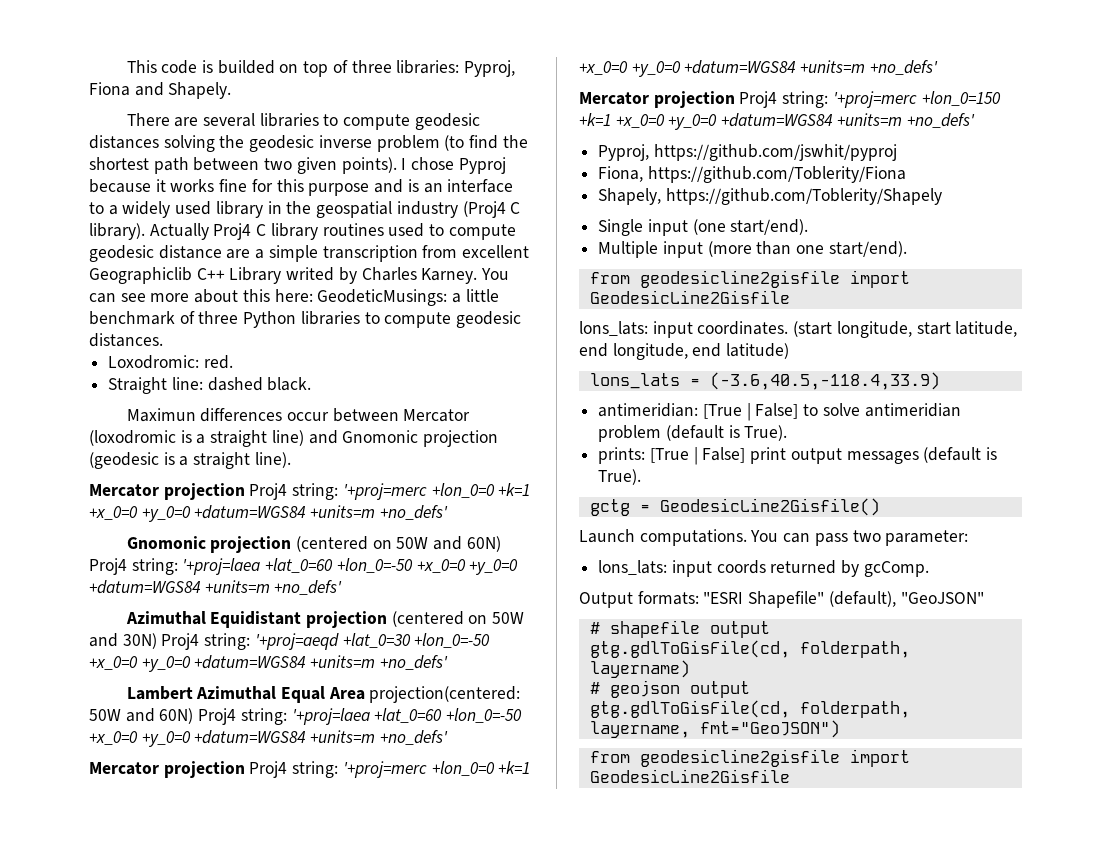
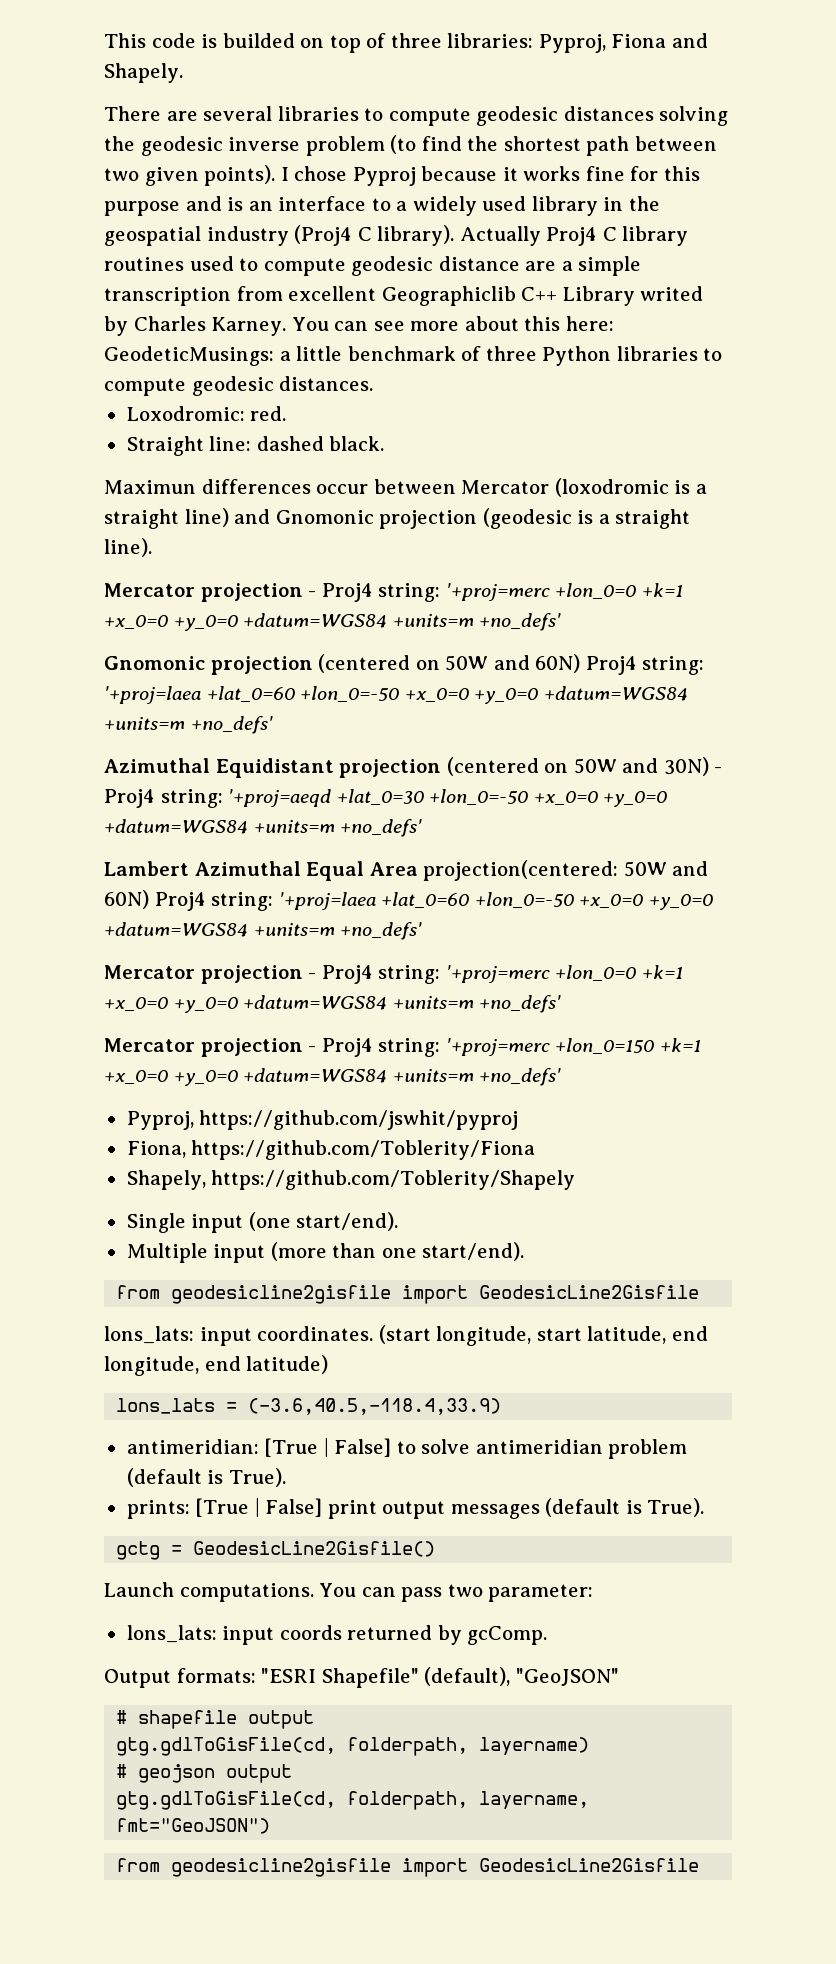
  Maximun differences occur between Mercator (loxodromic is a straight line) and Gnomonic projection (geodesic is a straight line).
- Mercator projection Proj4 string: '+proj=merc +lon_0=0 +k=1 +x_0=0 +y_0=0 +datum=WGS84 +units=m +no_defs'
+ Mercator projection - Proj4 string: '+proj=merc +lon_0=0 +k=1 +x_0=0 +y_0=0 +datum=WGS84 +units=m +no_defs'
- Azimuthal Equidistant projection (centered on 50W and 30N) Proj4 string: '+proj=aeqd +lat_0=30 +lon_0=-50 +x_0=0 +y_0=0 +datum=WGS84 +units=m +no_defs'
+ Azimuthal Equidistant projection (centered on 50W and 30N) - Proj4 string: '+proj=aeqd +lat_0=30 +lon_0=-50 +x_0=0 +y_0=0 +datum=WGS84 +units=m +no_defs'
  Lambert Azimuthal Equal Area projection(centered: 50W and 60N) Proj4 string: '+proj=laea +lat_0=60 +lon_0=-50 +x_0=0 +y_0=0 +datum=WGS84 +units=m +no_defs'
- Mercator projection Proj4 string: '+proj=merc +lon_0=0 +k=1 +x_0=0 +y_0=0 +datum=WGS84 +units=m +no_defs'
+ Mercator projection - Proj4 string: '+proj=merc +lon_0=0 +k=1 +x_0=0 +y_0=0 +datum=WGS84 +units=m +no_defs'
- Mercator projection Proj4 string: '+proj=merc +lon_0=150 +k=1 +x_0=0 +y_0=0 +datum=WGS84 +units=m +no_defs'
+ Mercator projection - Proj4 string: '+proj=merc +lon_0=150 +k=1 +x_0=0 +y_0=0 +datum=WGS84 +units=m +no_defs'

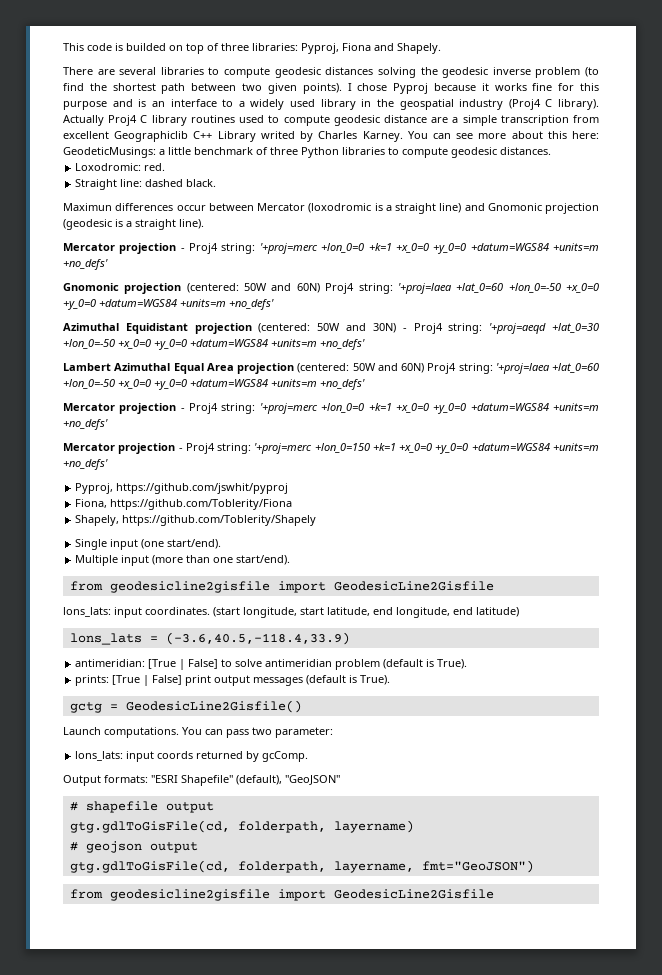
- Gnomonic projection (centered on 50W and 60N) Proj4 string: '+proj=laea +lat_0=60 +lon_0=-50 +x_0=0 +y_0=0 +datum=WGS84 +units=m +no_defs'
+ Gnomonic projection (centered: 50W and 60N) Proj4 string: '+proj=laea +lat_0=60 +lon_0=-50 +x_0=0 +y_0=0 +datum=WGS84 +units=m +no_defs'
- Azimuthal Equidistant projection (centered on 50W and 30N) - Proj4 string: '+proj=aeqd +lat_0=30 +lon_0=-50 +x_0=0 +y_0=0 +datum=WGS84 +units=m +no_defs'
+ Azimuthal Equidistant projection (centered: 50W and 30N) - Proj4 string: '+proj=aeqd +lat_0=30 +lon_0=-50 +x_0=0 +y_0=0 +datum=WGS84 +units=m +no_defs'
- Lambert Azimuthal Equal Area projection(centered: 50W and 60N) Proj4 string: '+proj=laea +lat_0=60 +lon_0=-50 +x_0=0 +y_0=0 +datum=WGS84 +units=m +no_defs'
+ Lambert Azimuthal Equal Area projection (centered: 50W and 60N) Proj4 string: '+proj=laea +lat_0=60 +lon_0=-50 +x_0=0 +y_0=0 +datum=WGS84 +units=m +no_defs'

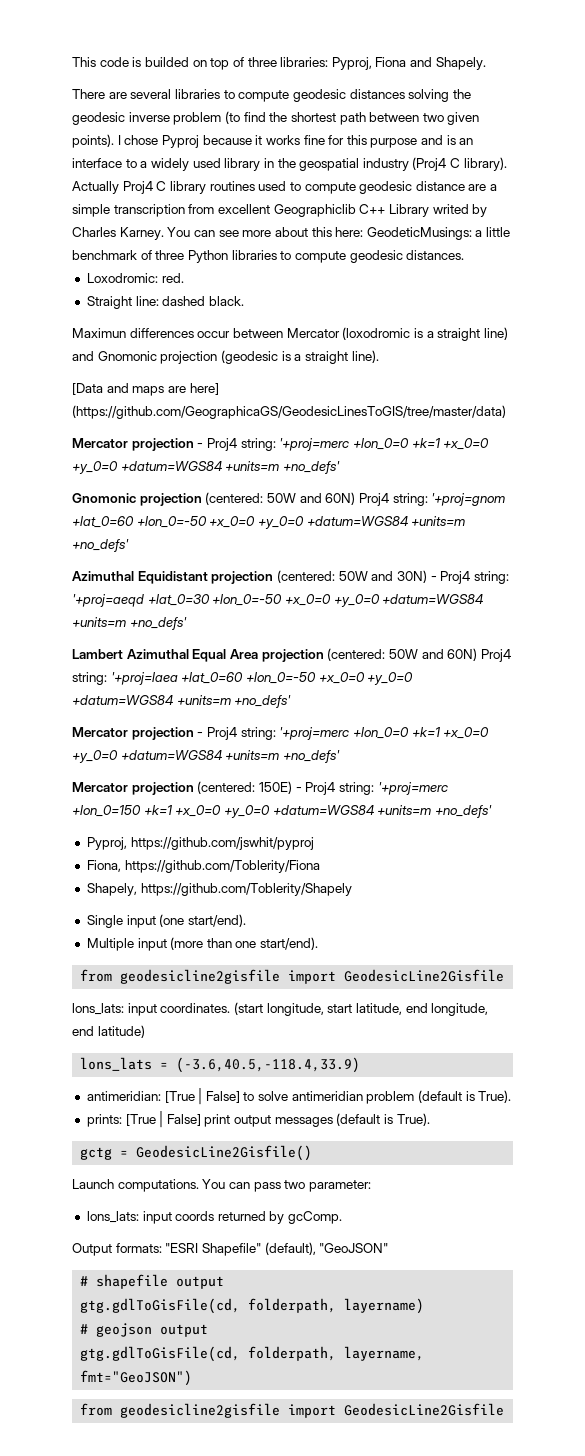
+ [Data and maps are here] (https://github.com/GeographicaGS/GeodesicLinesToGIS/tree/master/data)
- Gnomonic projection (centered: 50W and 60N) Proj4 string: '+proj=laea +lat_0=60 +lon_0=-50 +x_0=0 +y_0=0 +datum=WGS84 +units=m +no_defs'
+ Gnomonic projection (centered: 50W and 60N) Proj4 string: '+proj=gnom +lat_0=60 +lon_0=-50 +x_0=0 +y_0=0 +datum=WGS84 +units=m +no_defs'
- Mercator projection - Proj4 string: '+proj=merc +lon_0=150 +k=1 +x_0=0 +y_0=0 +datum=WGS84 +units=m +no_defs'
+ Mercator projection (centered: 150E) - Proj4 string: '+proj=merc +lon_0=150 +k=1 +x_0=0 +y_0=0 +datum=WGS84 +units=m +no_defs'

